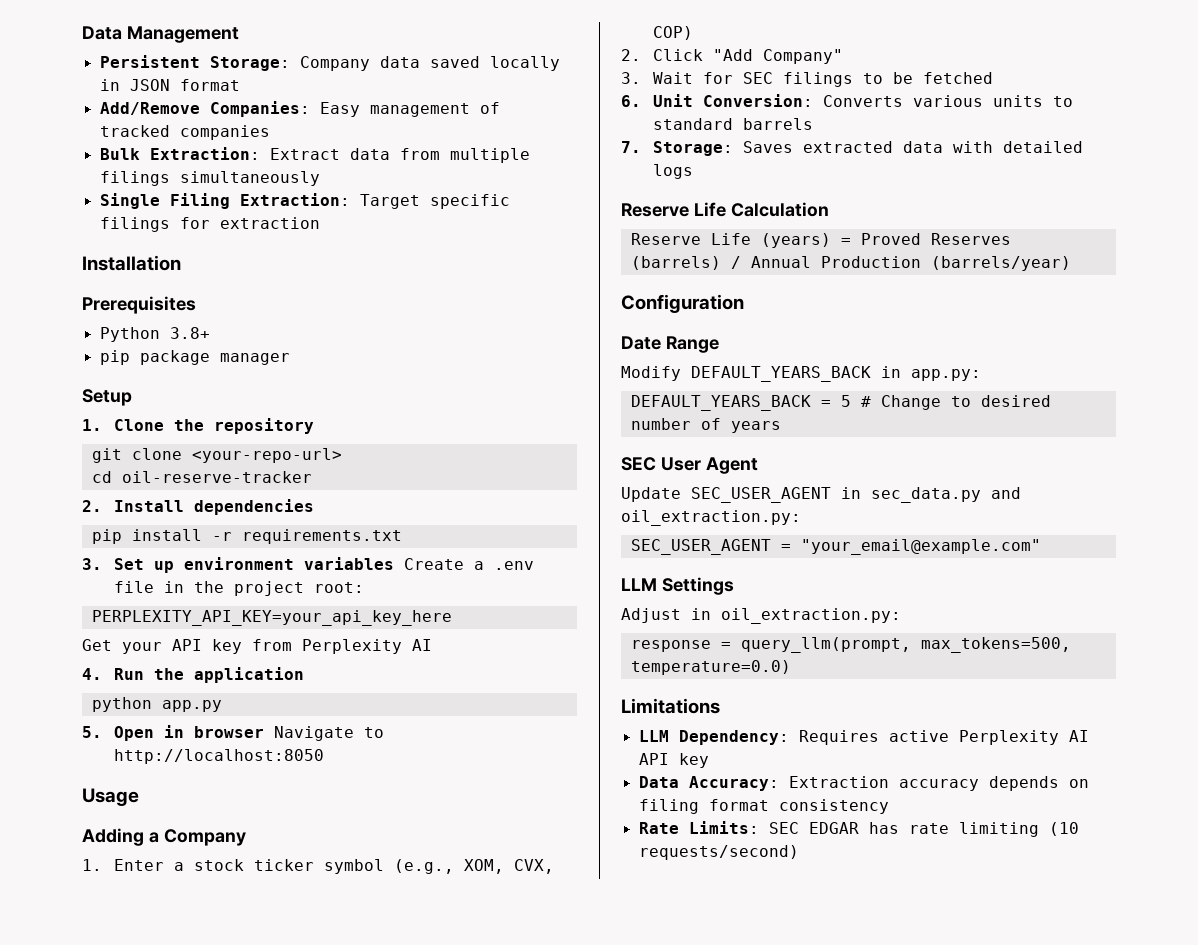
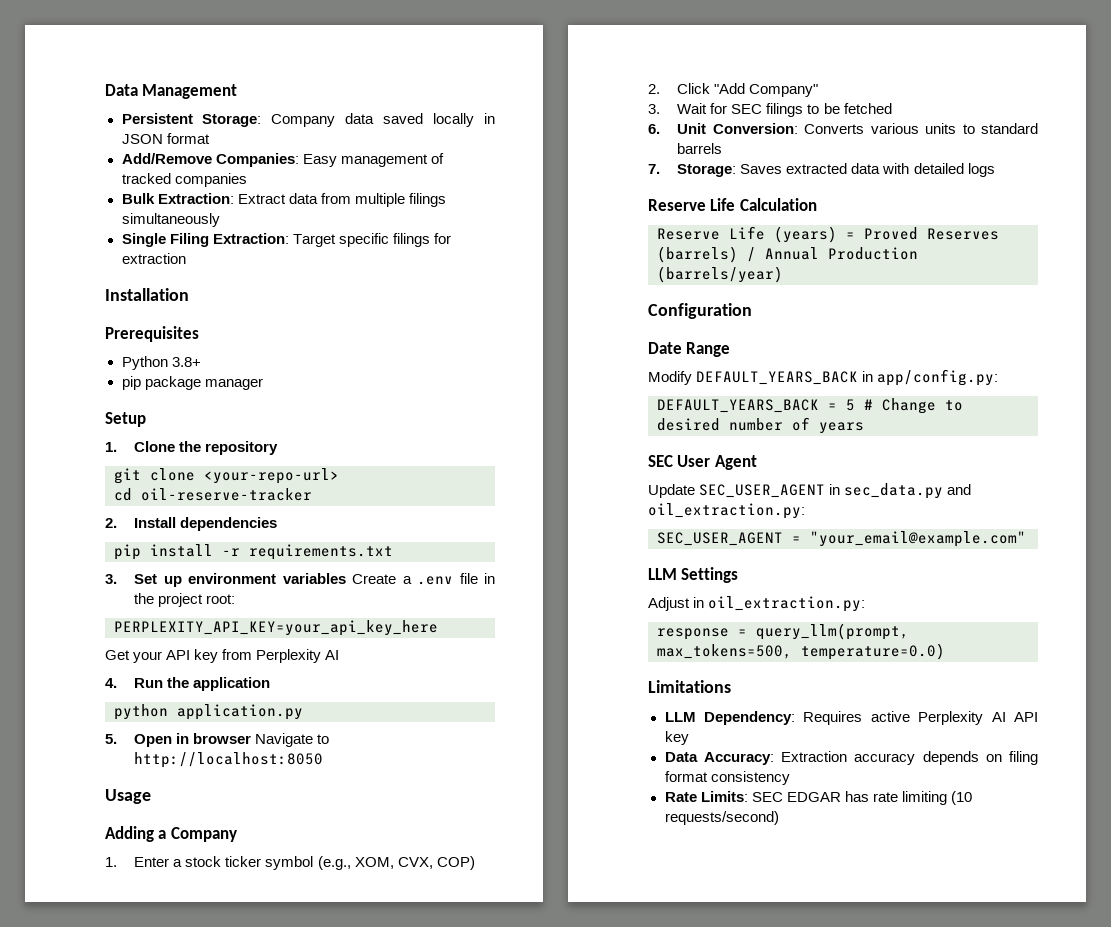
- python app.py
+ python application.py
- Modify DEFAULT_YEARS_BACK in app.py:
+ Modify DEFAULT_YEARS_BACK in app/config.py:

